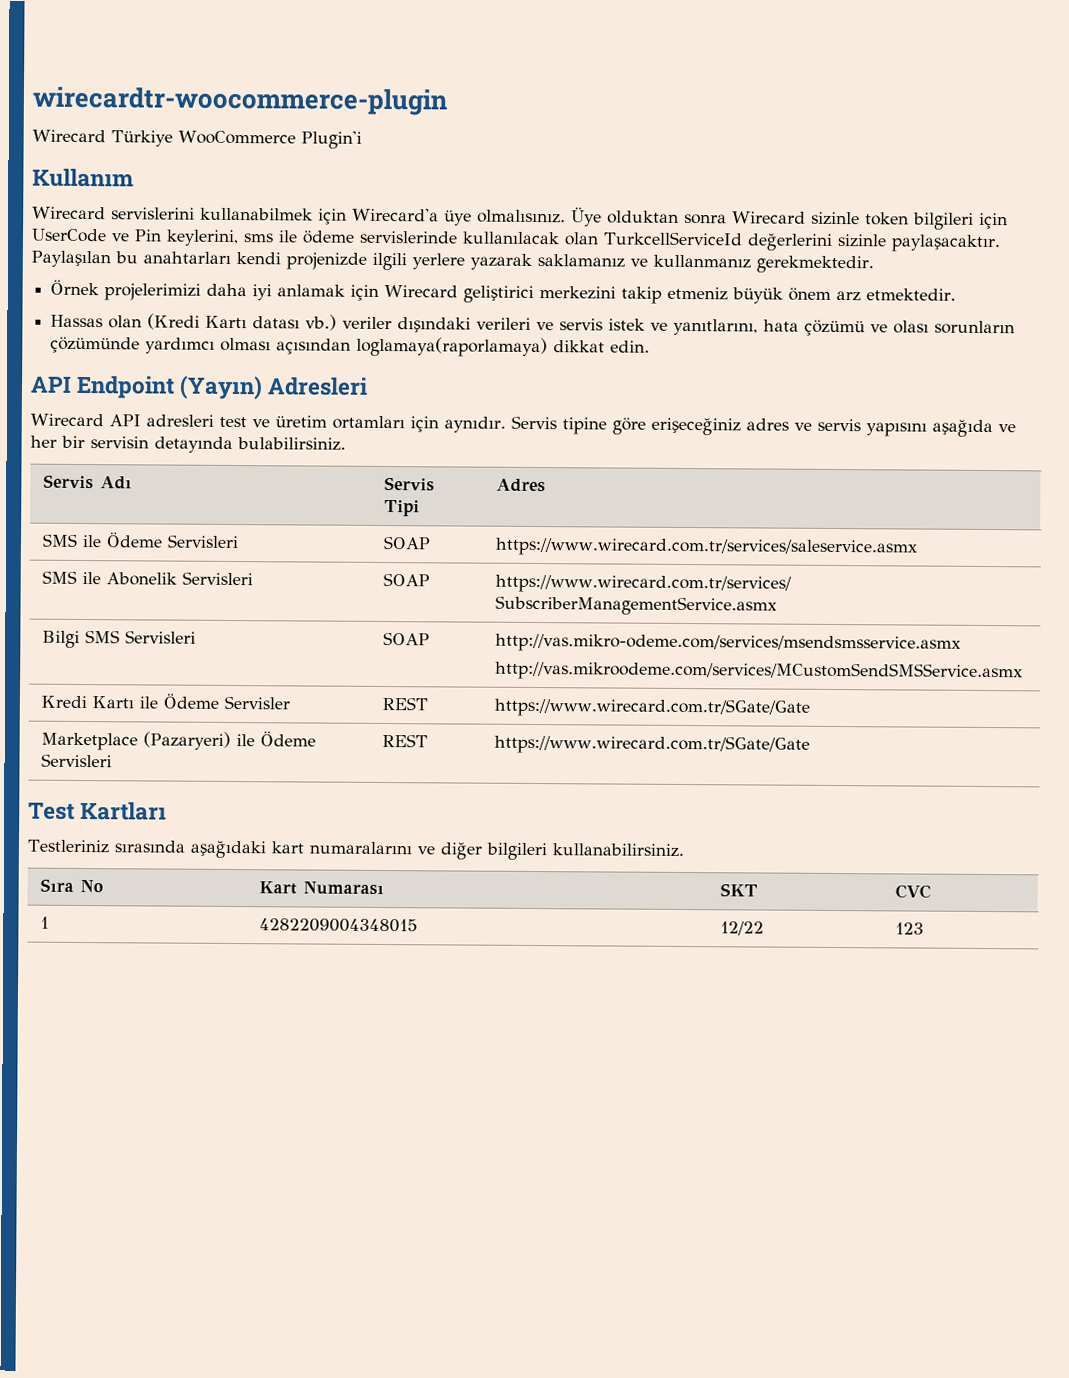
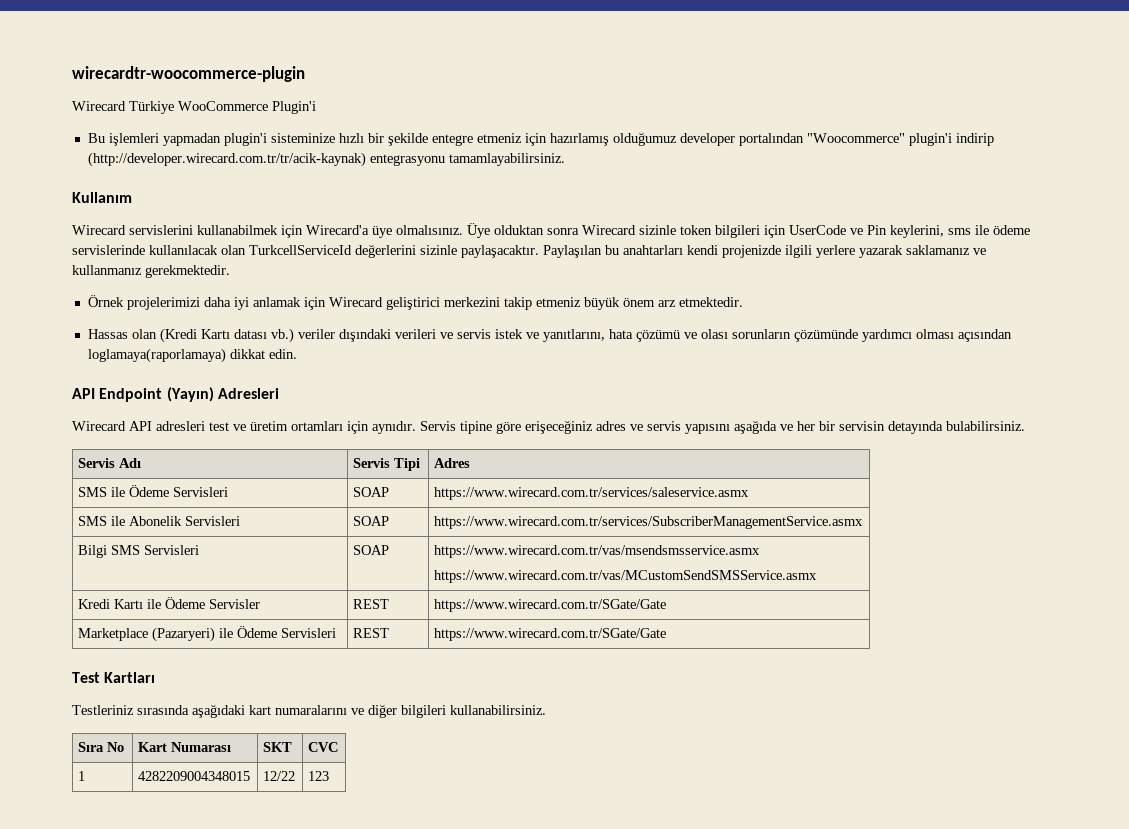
+ Bu işlemleri yapmadan plugin'i sisteminize hızlı bir şekilde entegre etmeniz için hazırlamış olduğumuz developer portalından "Woocommerce" plugin'i indirip (http://developer.wirecard.com.tr/tr/acik-kaynak) entegrasyonu tamamlayabilirsiniz.
- Bilgi SMS Servisleri | SOAP | http://vas.mikro-odeme.com/services/msendsmsservice.asmx
- http://vas.mikroodeme.com/services/MCustomSendSMSService.asmx
+ Bilgi SMS Servisleri | SOAP | https://www.wirecard.com.tr/vas/msendsmsservice.asmx
+ https://www.wirecard.com.tr/vas/MCustomSendSMSService.asmx

